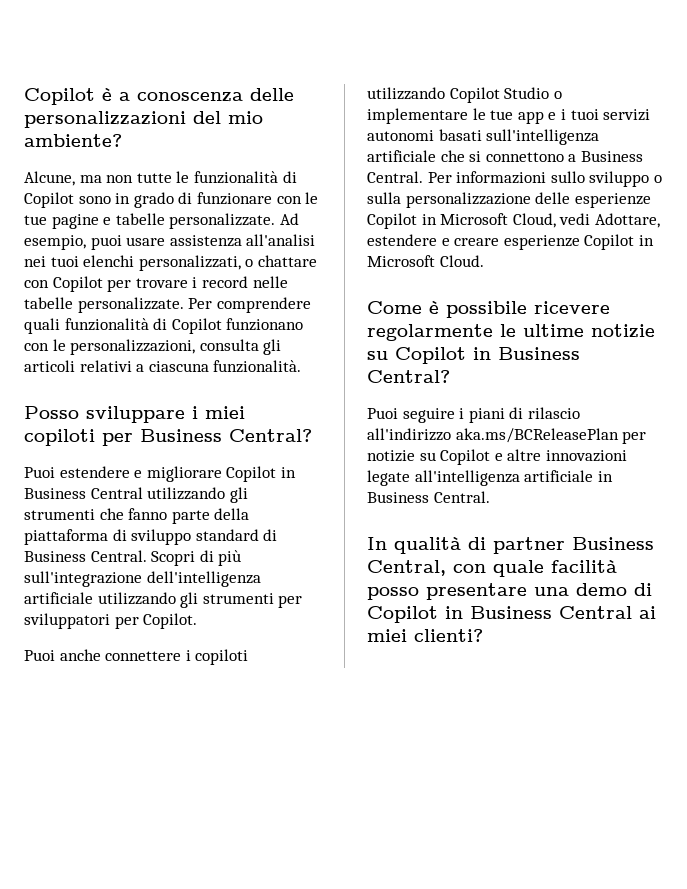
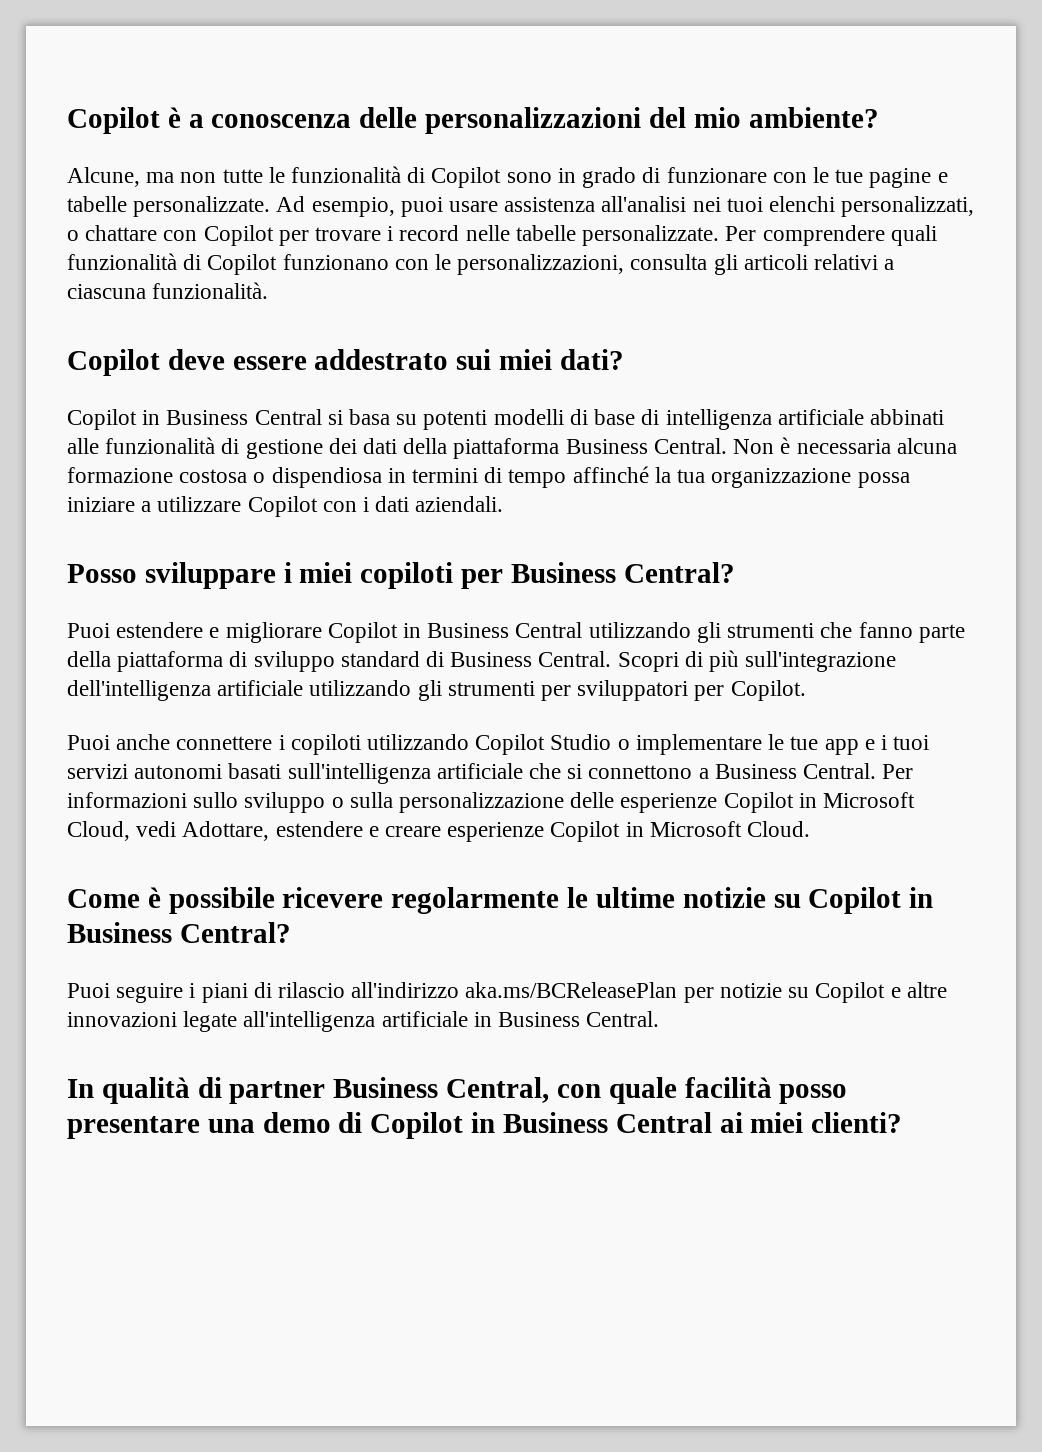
+ Copilot deve essere addestrato sui miei dati?
+ Copilot in Business Central si basa su potenti modelli di base di intelligenza artificiale abbinati alle funzionalità di gestione dei dati della piattaforma Business Central. Non è necessaria alcuna formazione costosa o dispendiosa in termini di tempo affinché la tua organizzazione possa iniziare a utilizzare Copilot con i dati aziendali.

